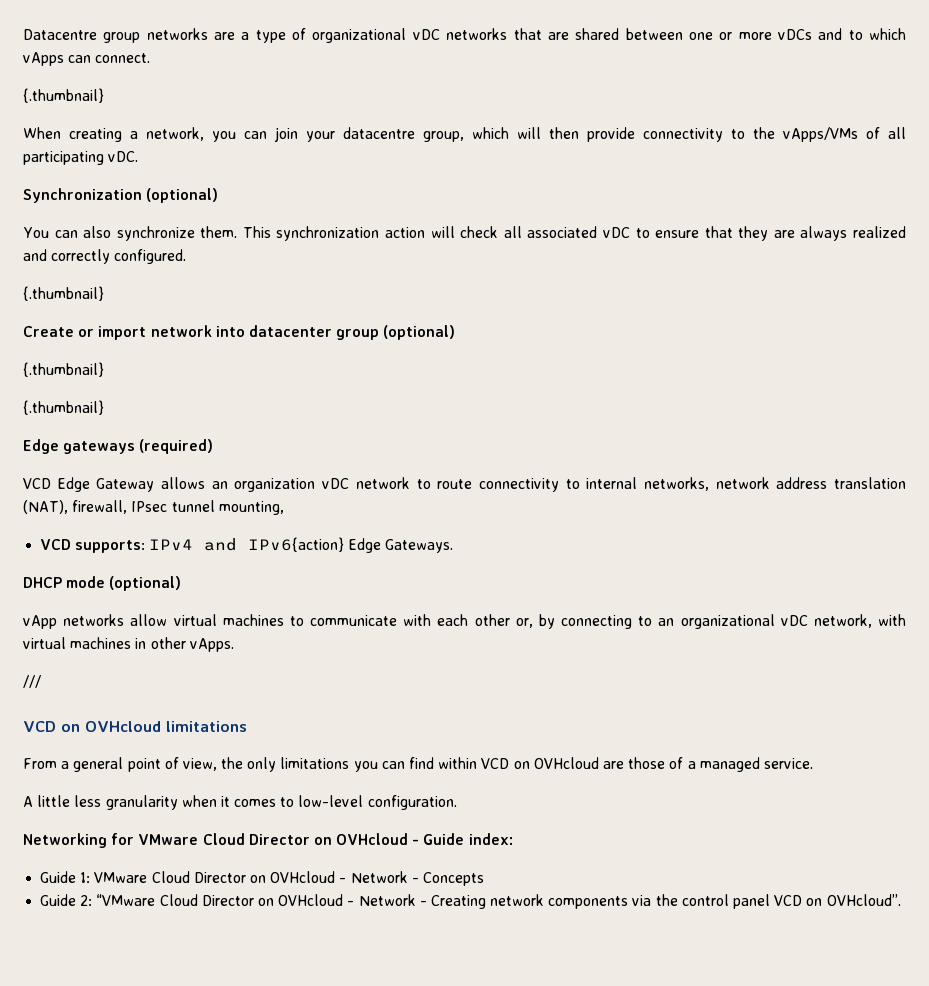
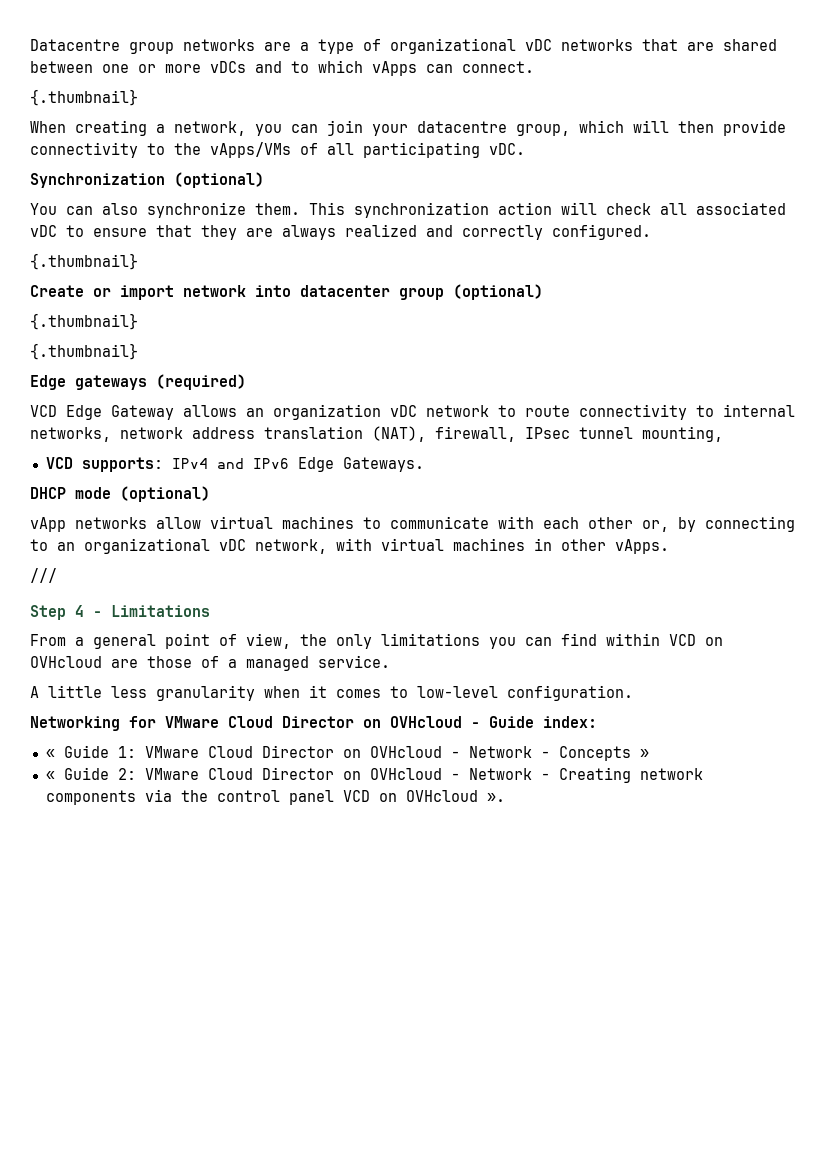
- VCD supports: IPv4 and IPv6{action} Edge Gateways.
+ VCD supports: IPv4 and IPv6 Edge Gateways.
- VCD on OVHcloud limitations
+ Step 4 - Limitations
- Guide 1: VMware Cloud Director on OVHcloud - Network - Concepts
- Guide 2: “VMware Cloud Director on OVHcloud - Network - Creating network components via the control panel VCD on OVHcloud”.
+ « Guide 1: VMware Cloud Director on OVHcloud - Network - Concepts »
+ « Guide 2: VMware Cloud Director on OVHcloud - Network - Creating network components via the control panel VCD on OVHcloud ».

